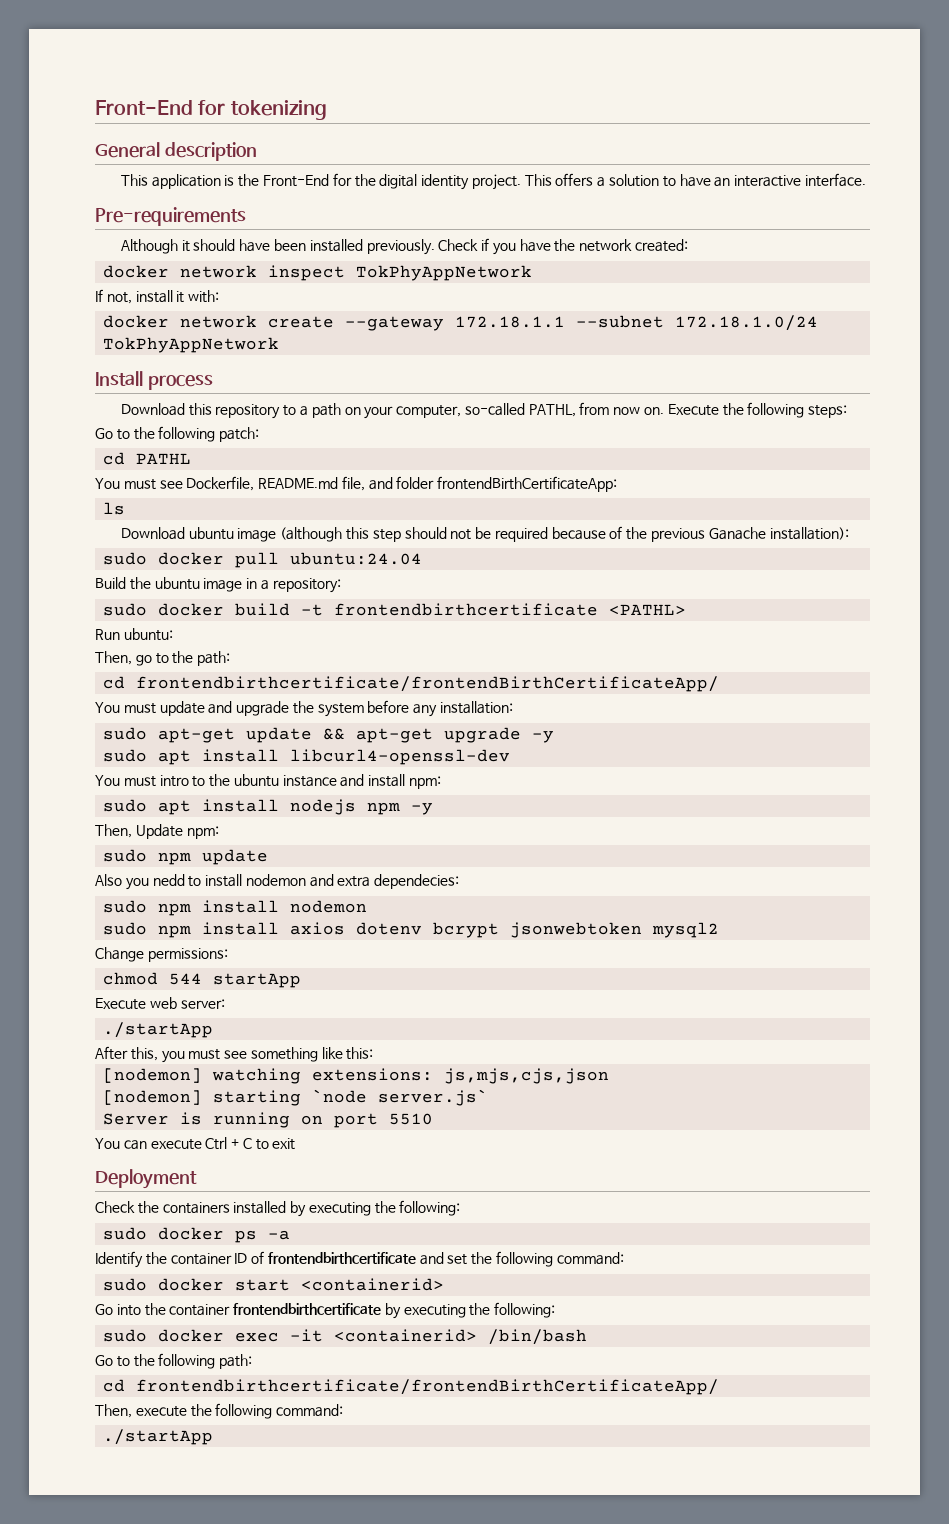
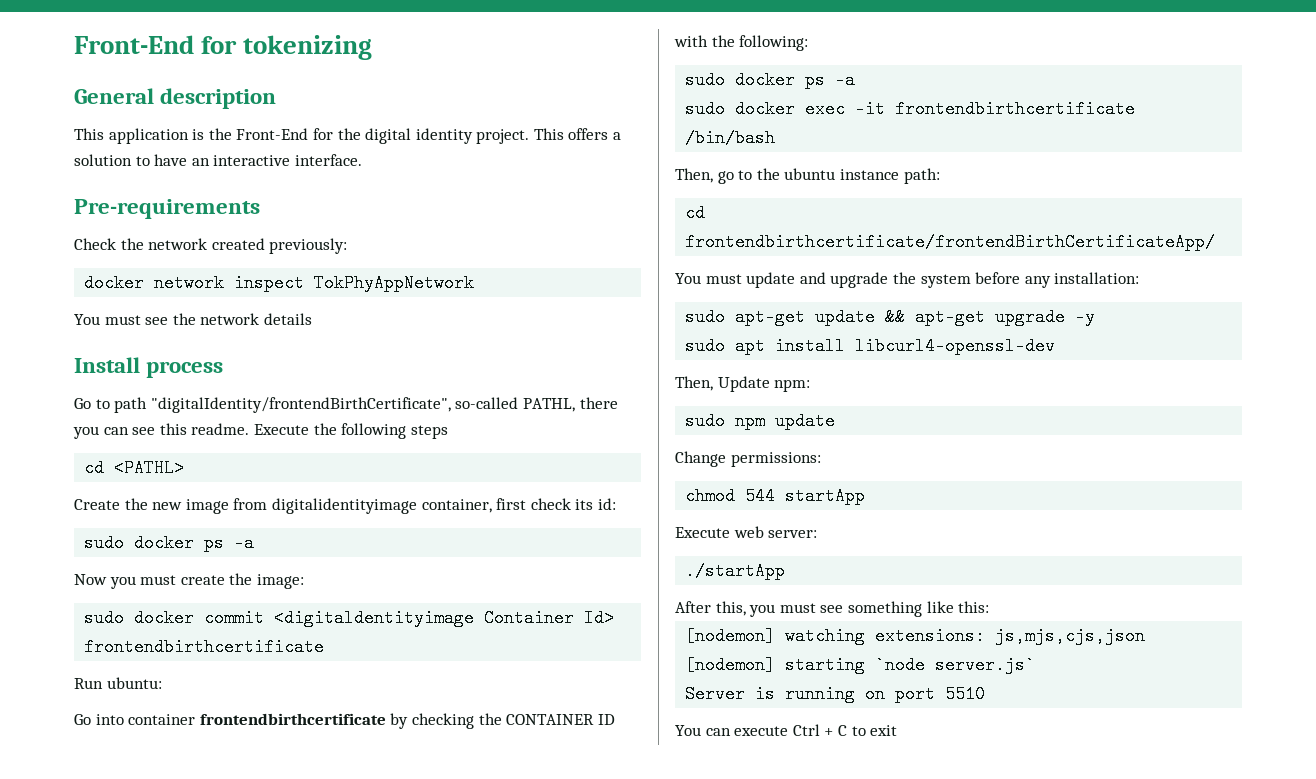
- Although it should have been installed previously. Check if you have the network created:
+ Check the network created previously:
  docker network inspect TokPhyAppNetwork
- If not, install it with:
- docker network create --gateway 172.18.1.1 --subnet 172.18.1.0/24 TokPhyAppNetwork
+ You must see the network details
  Install process
- Download this repository to a path on your computer, so-called PATHL, from now on. Execute the following steps:
- Go to the following patch:
- cd PATHL
- You must see Dockerfile, README.md file, and folder frontendBirthCertificateApp:
- ls
- Download ubuntu image (although this step should not be required because of the previous Ganache installation):
- sudo docker pull ubuntu:24.04
- Build the ubuntu image in a repository:
- sudo docker build -t frontendbirthcertificate <PATHL>
+ Go to path "digitalIdentity/frontendBirthCertificate", so-called PATHL, there you can see this readme. Execute the following steps
+ cd <PATHL>
+ Create the new image from digitalidentityimage container, first check its id:
+ sudo docker ps -a
+ Now you must create the image:
+ sudo docker commit <digitaldentityimage Container Id> frontendbirthcertificate
+ Go into container frontendbirthcertificate by checking the CONTAINER ID with the following:
+ sudo docker ps -a
+ sudo docker exec -it frontendbirthcertificate /bin/bash
- Then, go to the path:
+ Then, go to the ubuntu instance path:
- You must intro to the ubuntu instance and install npm:
- sudo apt install nodejs npm -y
- Also you nedd to install nodemon and extra dependecies:
- sudo npm install nodemon
- sudo npm install axios dotenv bcrypt jsonwebtoken mysql2
- Deployment
- Check the containers installed by executing the following:
- sudo docker ps -a
- Identify the container ID of frontendbirthcertificate and set the following command:
- sudo docker start <containerid>
- Go into the container frontendbirthcertificate by executing the following:
- sudo docker exec -it <containerid> /bin/bash
- Go to the following path:
- cd frontendbirthcertificate/frontendBirthCertificateApp/
- Then, execute the following command:
- ./startApp

